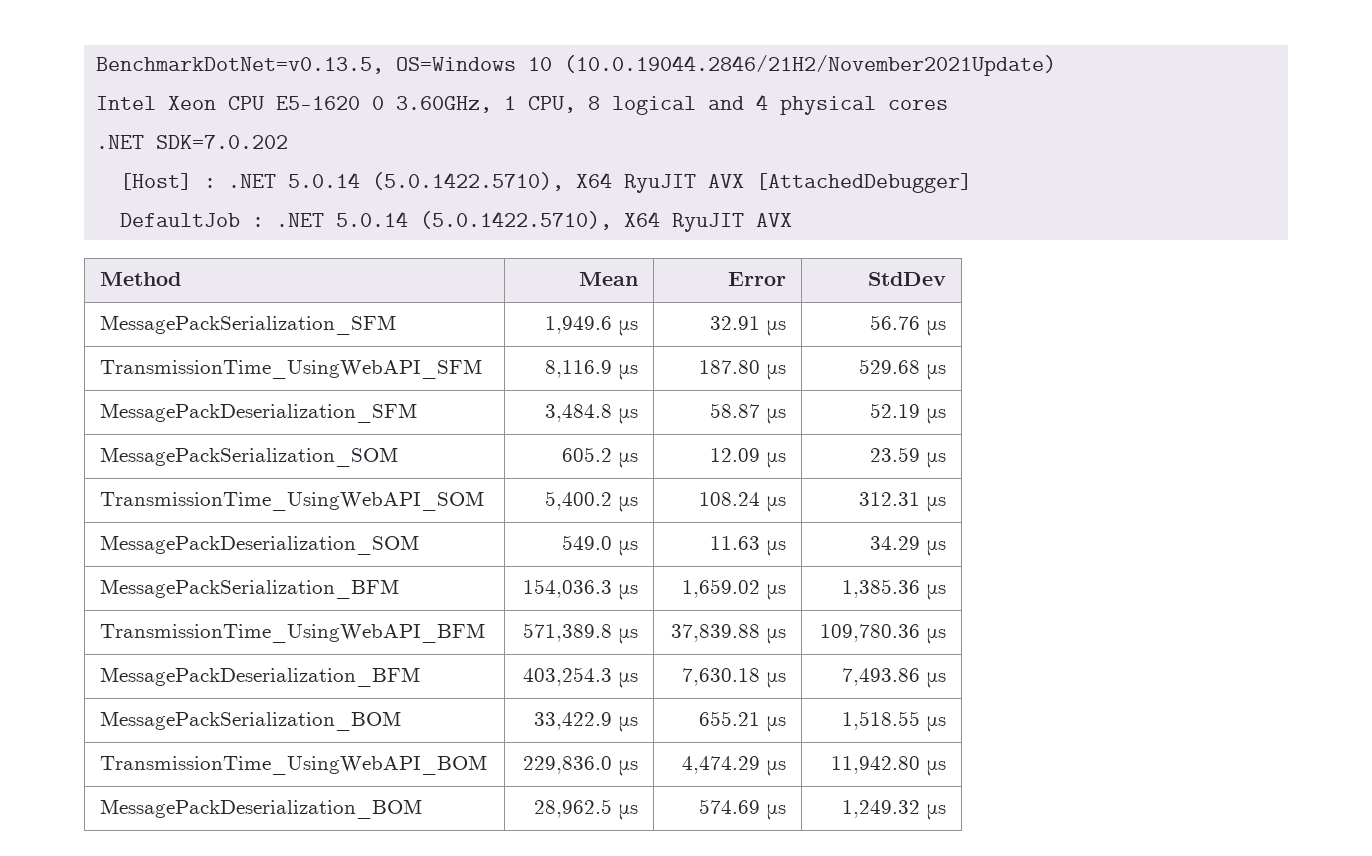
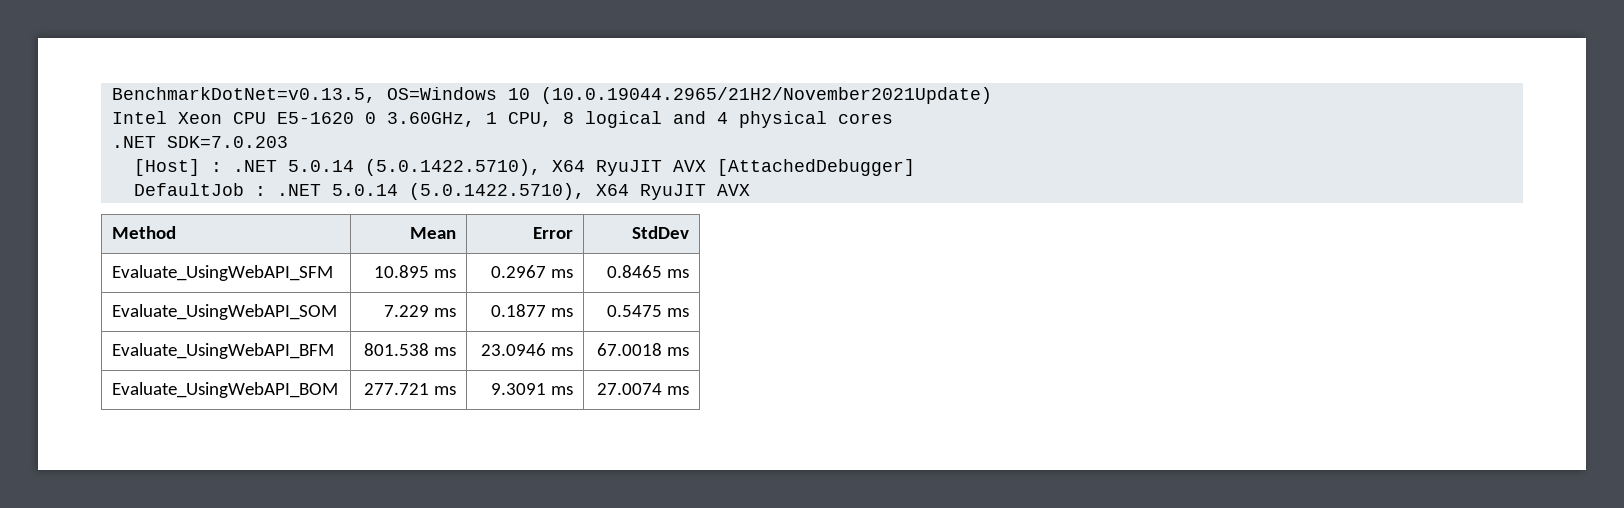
- BenchmarkDotNet=v0.13.5, OS=Windows 10 (10.0.19044.2846/21H2/November2021Update)
+ BenchmarkDotNet=v0.13.5, OS=Windows 10 (10.0.19044.2965/21H2/November2021Update)
- .NET SDK=7.0.202
+ .NET SDK=7.0.203
- MessagePackSerialization_SFM | 1,949.6 μs | 32.91 μs | 56.76 μs
- TransmissionTime_UsingWebAPI_SFM | 8,116.9 μs | 187.80 μs | 529.68 μs
- MessagePackDeserialization_SFM | 3,484.8 μs | 58.87 μs | 52.19 μs
- MessagePackSerialization_SOM | 605.2 μs | 12.09 μs | 23.59 μs
- TransmissionTime_UsingWebAPI_SOM | 5,400.2 μs | 108.24 μs | 312.31 μs
- MessagePackDeserialization_SOM | 549.0 μs | 11.63 μs | 34.29 μs
- MessagePackSerialization_BFM | 154,036.3 μs | 1,659.02 μs | 1,385.36 μs
- TransmissionTime_UsingWebAPI_BFM | 571,389.8 μs | 37,839.88 μs | 109,780.36 μs
- MessagePackDeserialization_BFM | 403,254.3 μs | 7,630.18 μs | 7,493.86 μs
- MessagePackSerialization_BOM | 33,422.9 μs | 655.21 μs | 1,518.55 μs
- TransmissionTime_UsingWebAPI_BOM | 229,836.0 μs | 4,474.29 μs | 11,942.80 μs
- MessagePackDeserialization_BOM | 28,962.5 μs | 574.69 μs | 1,249.32 μs
+ Evaluate_UsingWebAPI_SFM | 10.895 ms | 0.2967 ms | 0.8465 ms
+ Evaluate_UsingWebAPI_SOM | 7.229 ms | 0.1877 ms | 0.5475 ms
+ Evaluate_UsingWebAPI_BFM | 801.538 ms | 23.0946 ms | 67.0018 ms
+ Evaluate_UsingWebAPI_BOM | 277.721 ms | 9.3091 ms | 27.0074 ms

